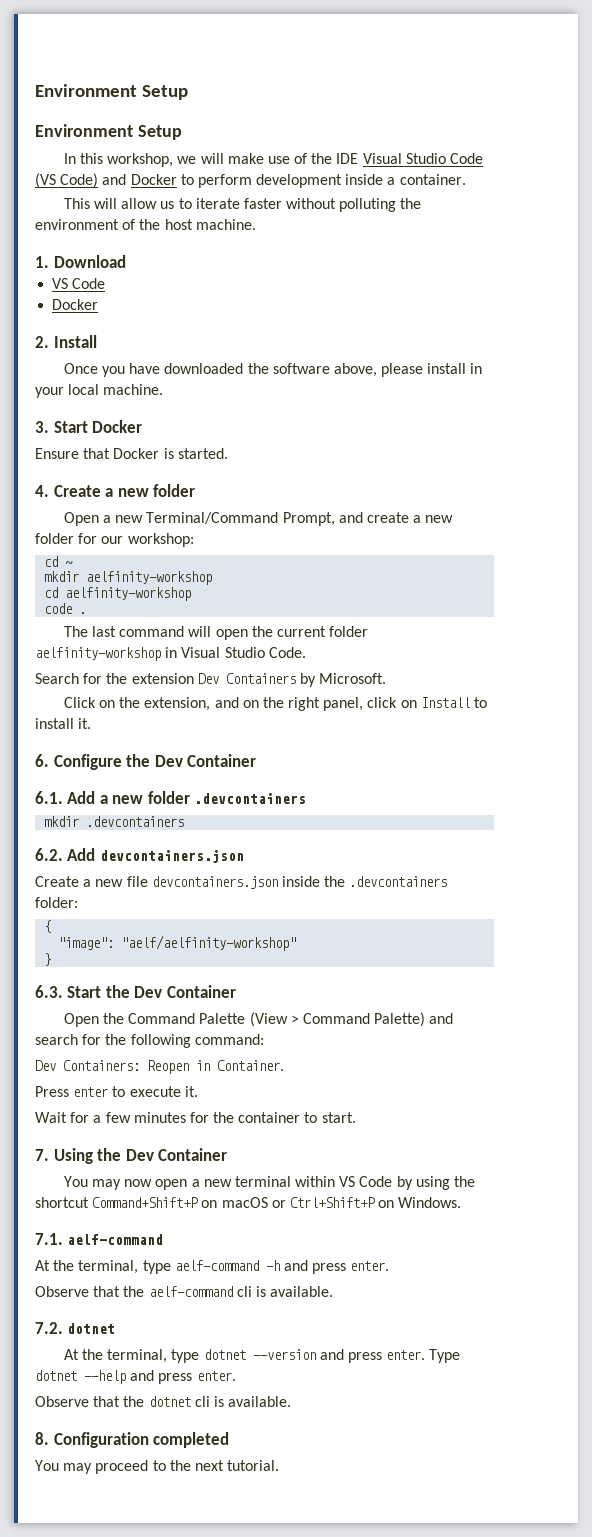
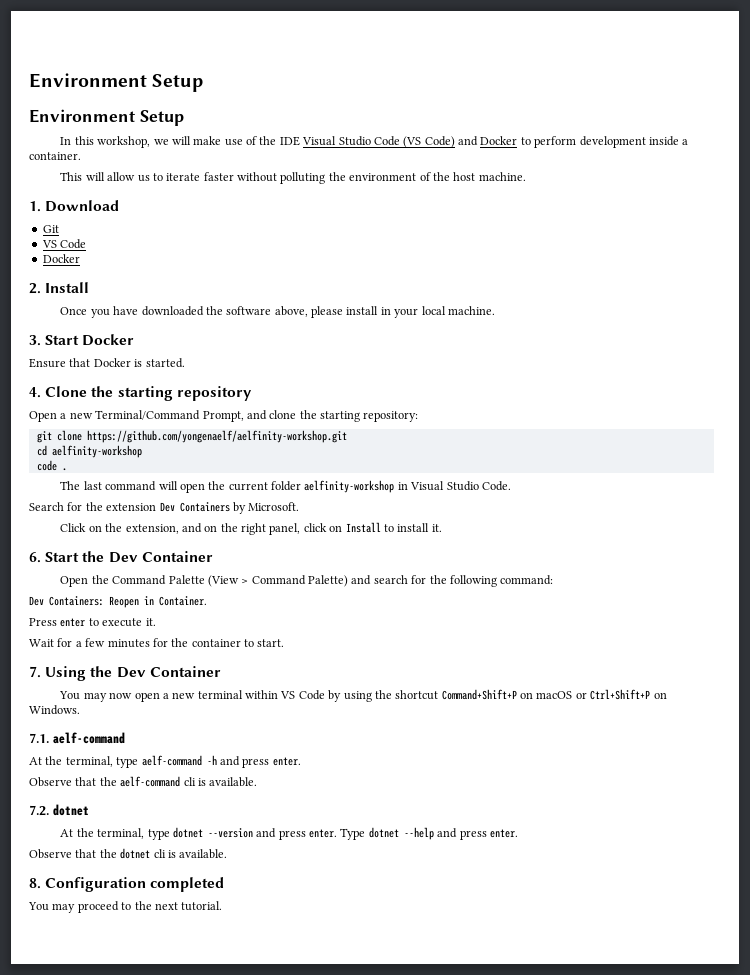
+ Git
- 4. Create a new folder
+ 4. Clone the starting repository
- Open a new Terminal/Command Prompt, and create a new folder for our workshop:
- cd ~
- mkdir aelfinity-workshop
+ Open a new Terminal/Command Prompt, and clone the starting repository:
+ git clone https://github.com/yongenaelf/aelfinity-workshop.git
- 6. Configure the Dev Container
- 6.1. Add a new folder .devcontainers
- mkdir .devcontainers
- 6.2. Add devcontainers.json
- Create a new file devcontainers.json inside the .devcontainers folder:
- {
- "image": "aelf/aelfinity-workshop"
- }
- 6.3. Start the Dev Container
+ 6. Start the Dev Container

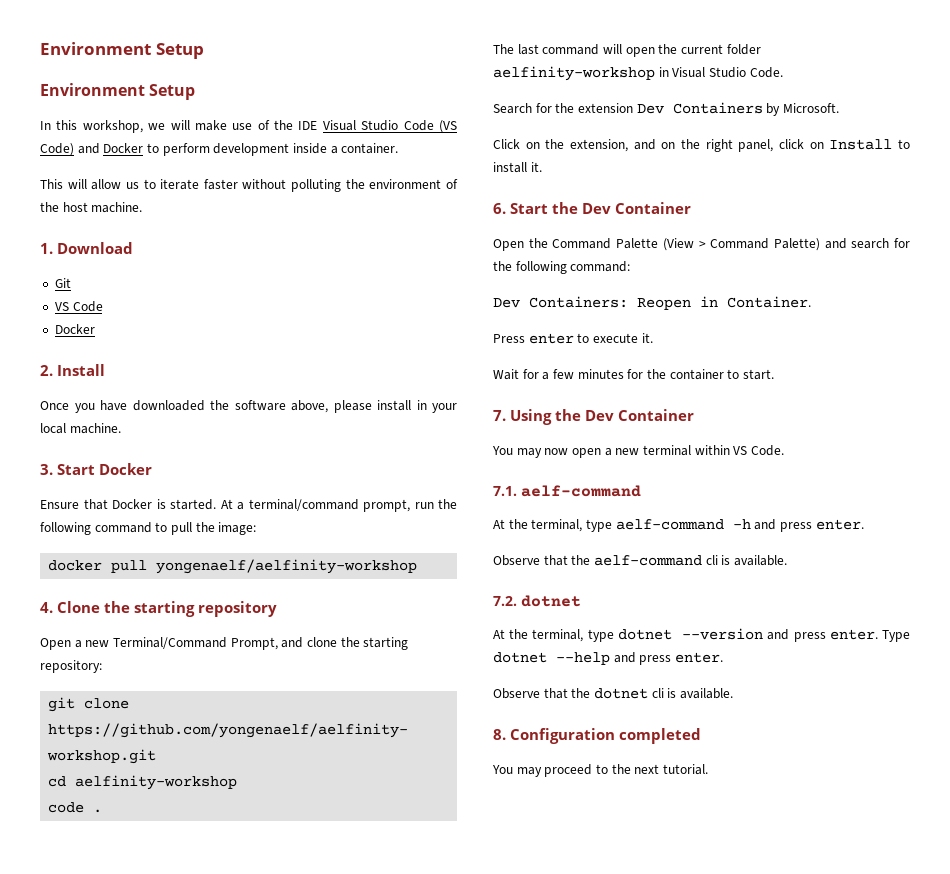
+ At a terminal/command prompt, run the following command to pull the image:
+ docker pull yongenaelf/aelfinity-workshop
- You may now open a new terminal within VS Code by using the shortcut Command+Shift+P on macOS or Ctrl+Shift+P on Windows.
+ You may now open a new terminal within VS Code.

